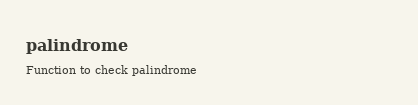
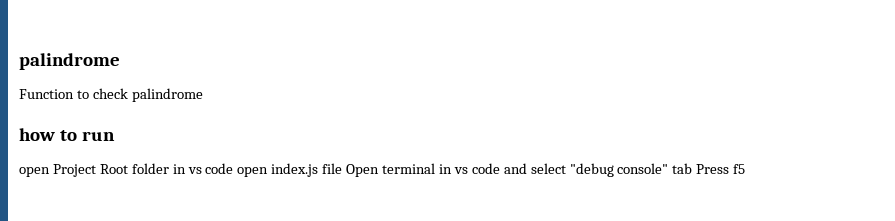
+ how to run
+ open Project Root folder in vs code open index.js file Open terminal in vs code and select "debug console" tab Press f5

